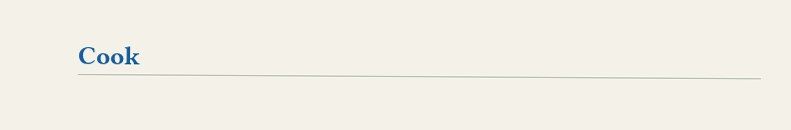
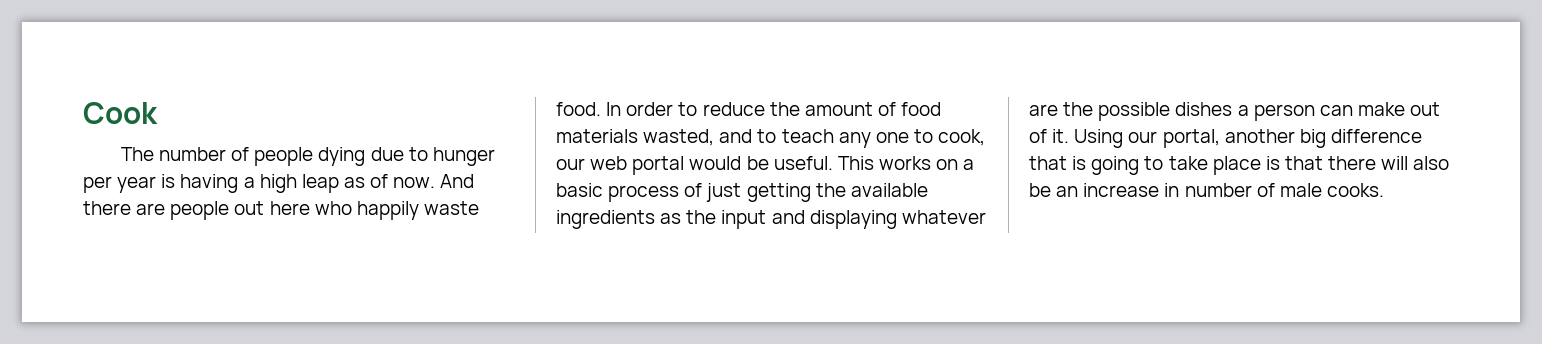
+ The number of people dying due to hunger per year is having a high leap as of now. And there are people out here who happily waste food. In order to reduce the amount of food materials wasted, and to teach any one to cook, our web portal would be useful. This works on a basic process of just getting the available ingredients as the input and displaying whatever are the possible dishes a person can make out of it. Using our portal, another big difference that is going to take place is that there will also be an increase in number of male cooks.

